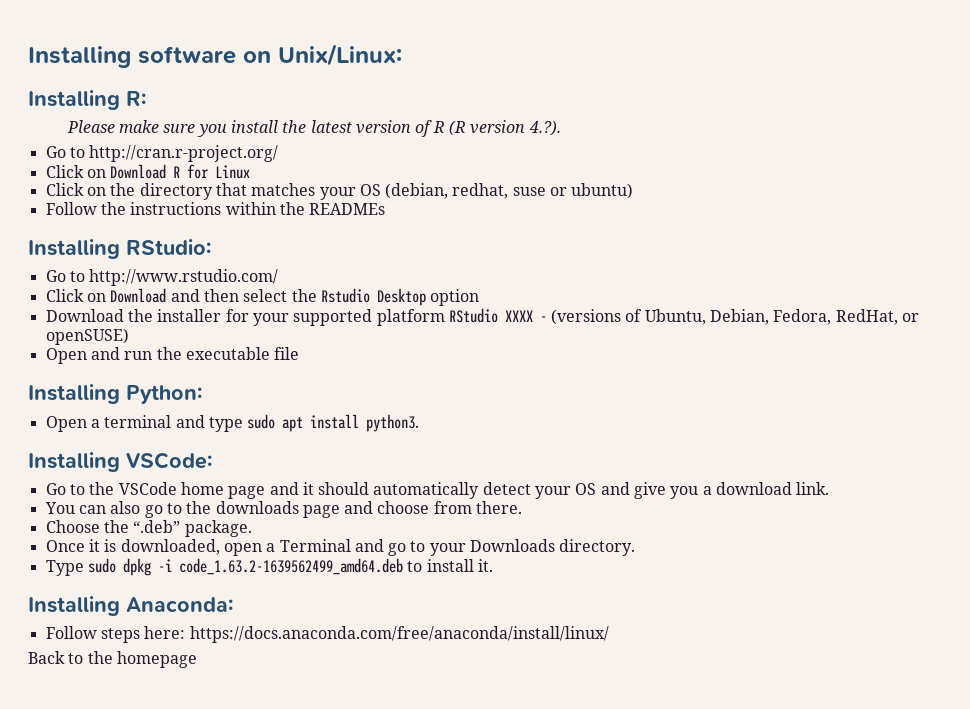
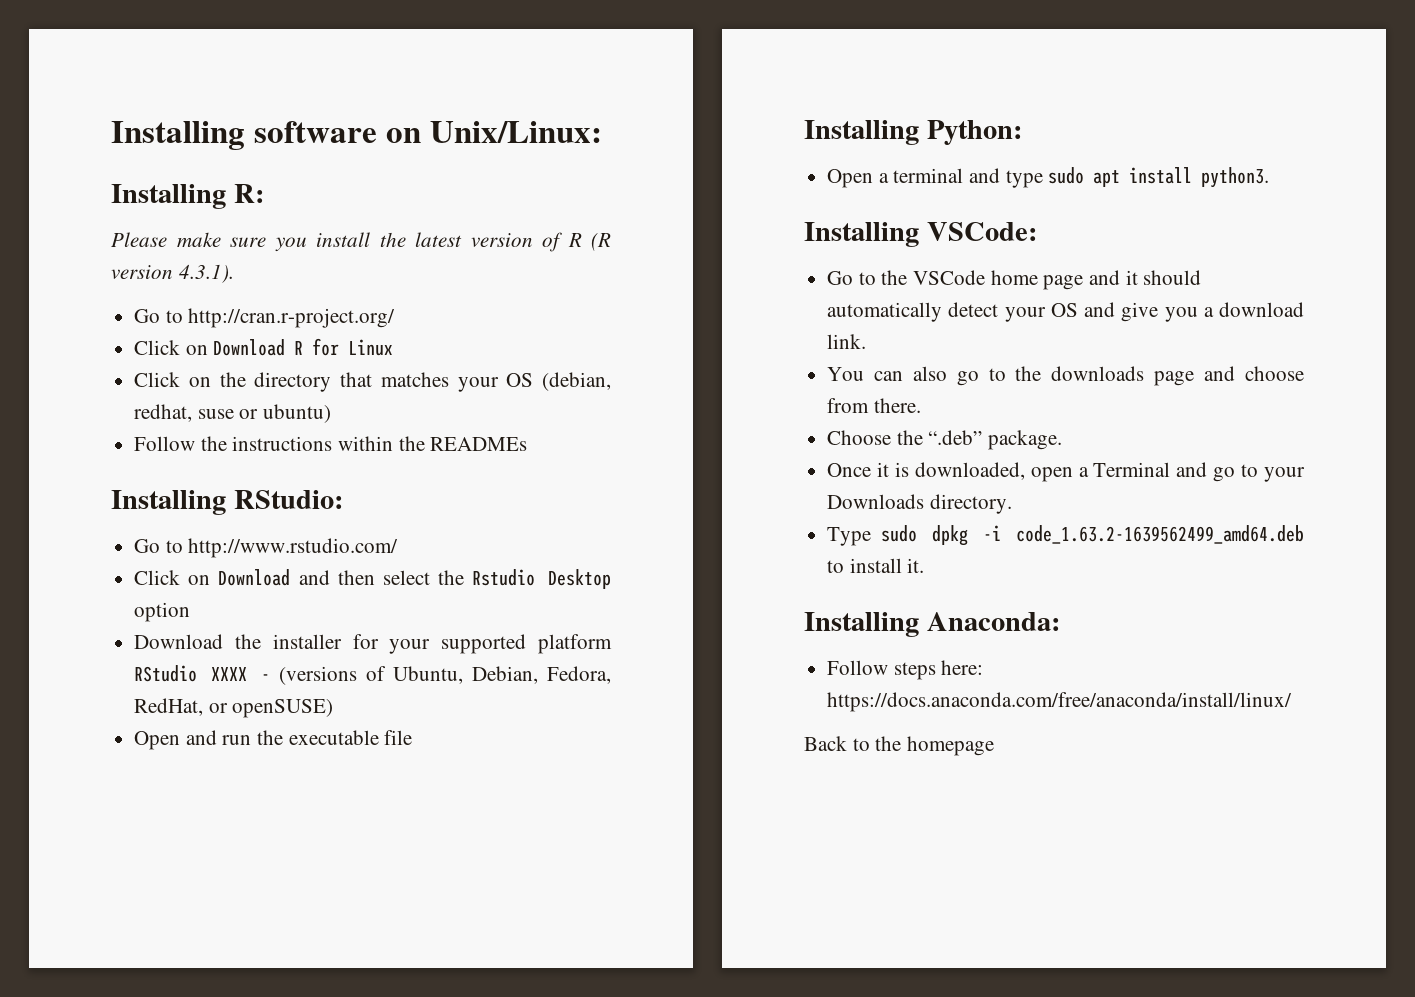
- Please make sure you install the latest version of R (R version 4.?).
+ Please make sure you install the latest version of R (R version 4.3.1).

